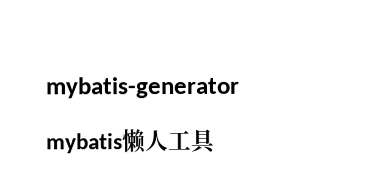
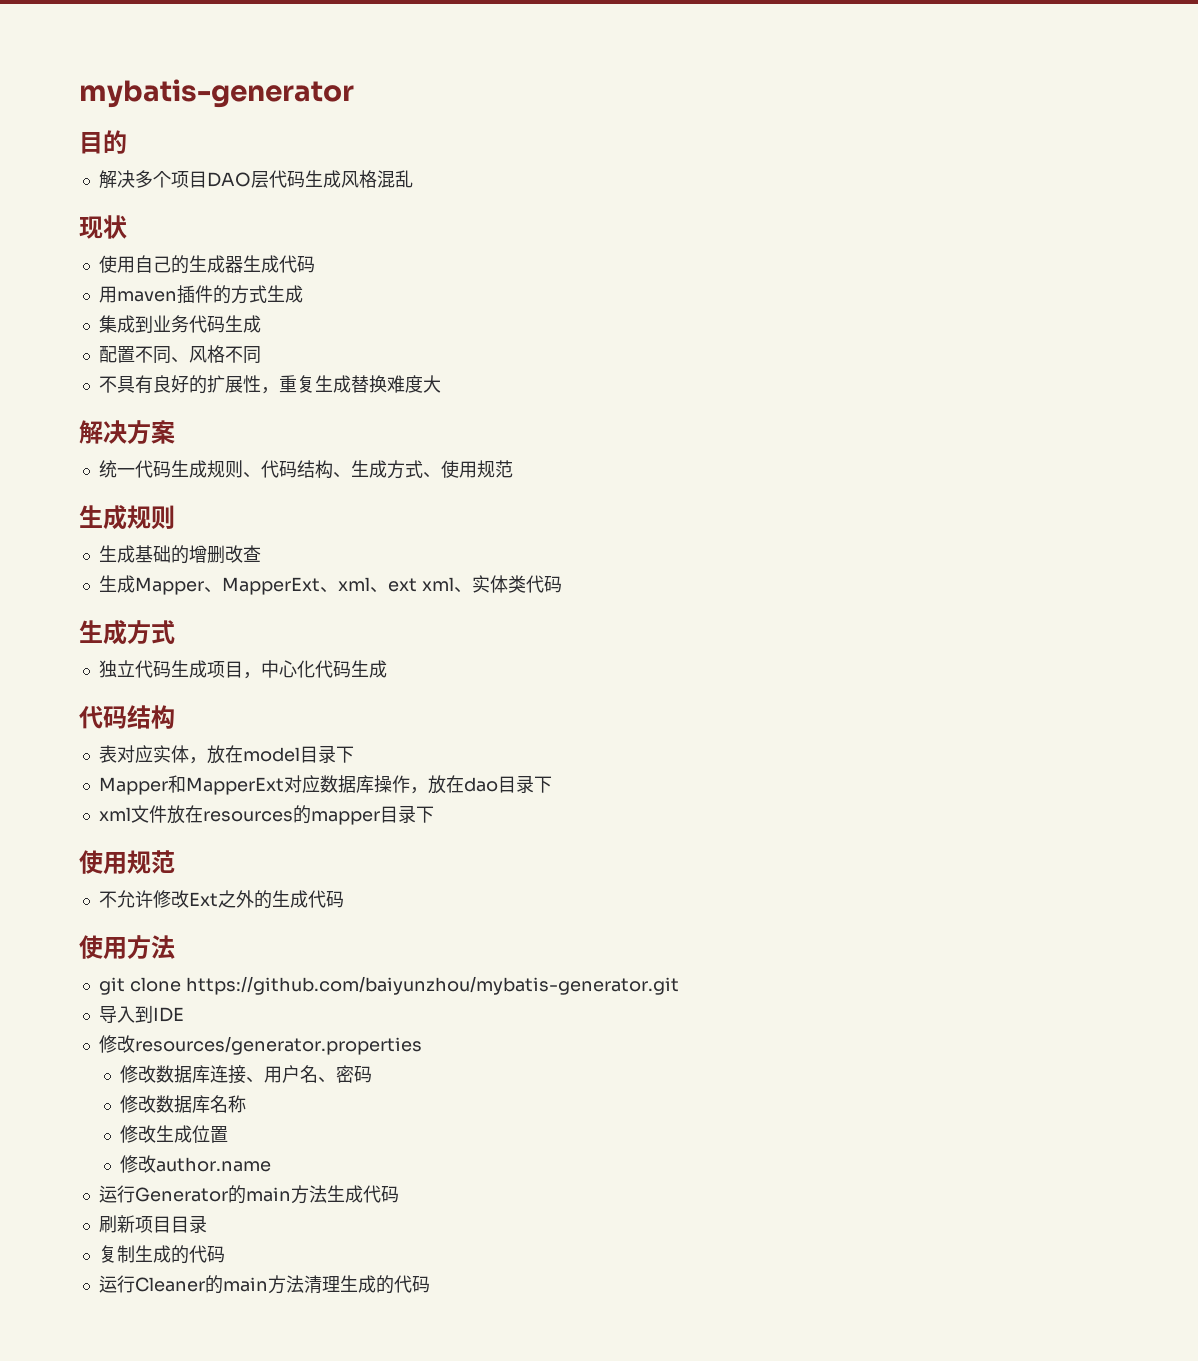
- mybatis懒人工具
+ 目的
+ 解决多个项目DAO层代码生成风格混乱
+ 现状
+ 使用自己的生成器生成代码
+ 用maven插件的方式生成
+ 集成到业务代码生成
+ 配置不同、风格不同
+ 不具有良好的扩展性，重复生成替换难度大
+ 解决方案
+ 统一代码生成规则、代码结构、生成方式、使用规范
+ 生成规则
+ 生成基础的增删改查
+ 生成Mapper、MapperExt、xml、ext xml、实体类代码
+ 生成方式
+ 独立代码生成项目，中心化代码生成
+ 代码结构
+ 表对应实体，放在model目录下
+ Mapper和MapperExt对应数据库操作，放在dao目录下
+ xml文件放在resources的mapper目录下
+ 使用规范
+ 不允许修改Ext之外的生成代码
+ 使用方法
+ git clone https://github.com/baiyunzhou/mybatis-generator.git
+ 导入到IDE
+ 修改resources/generator.properties
+ 修改数据库连接、用户名、密码
+ 修改数据库名称
+ 修改生成位置
+ 修改author.name
+ 运行Generator的main方法生成代码
+ 刷新项目目录
+ 复制生成的代码
+ 运行Cleaner的main方法清理生成的代码

